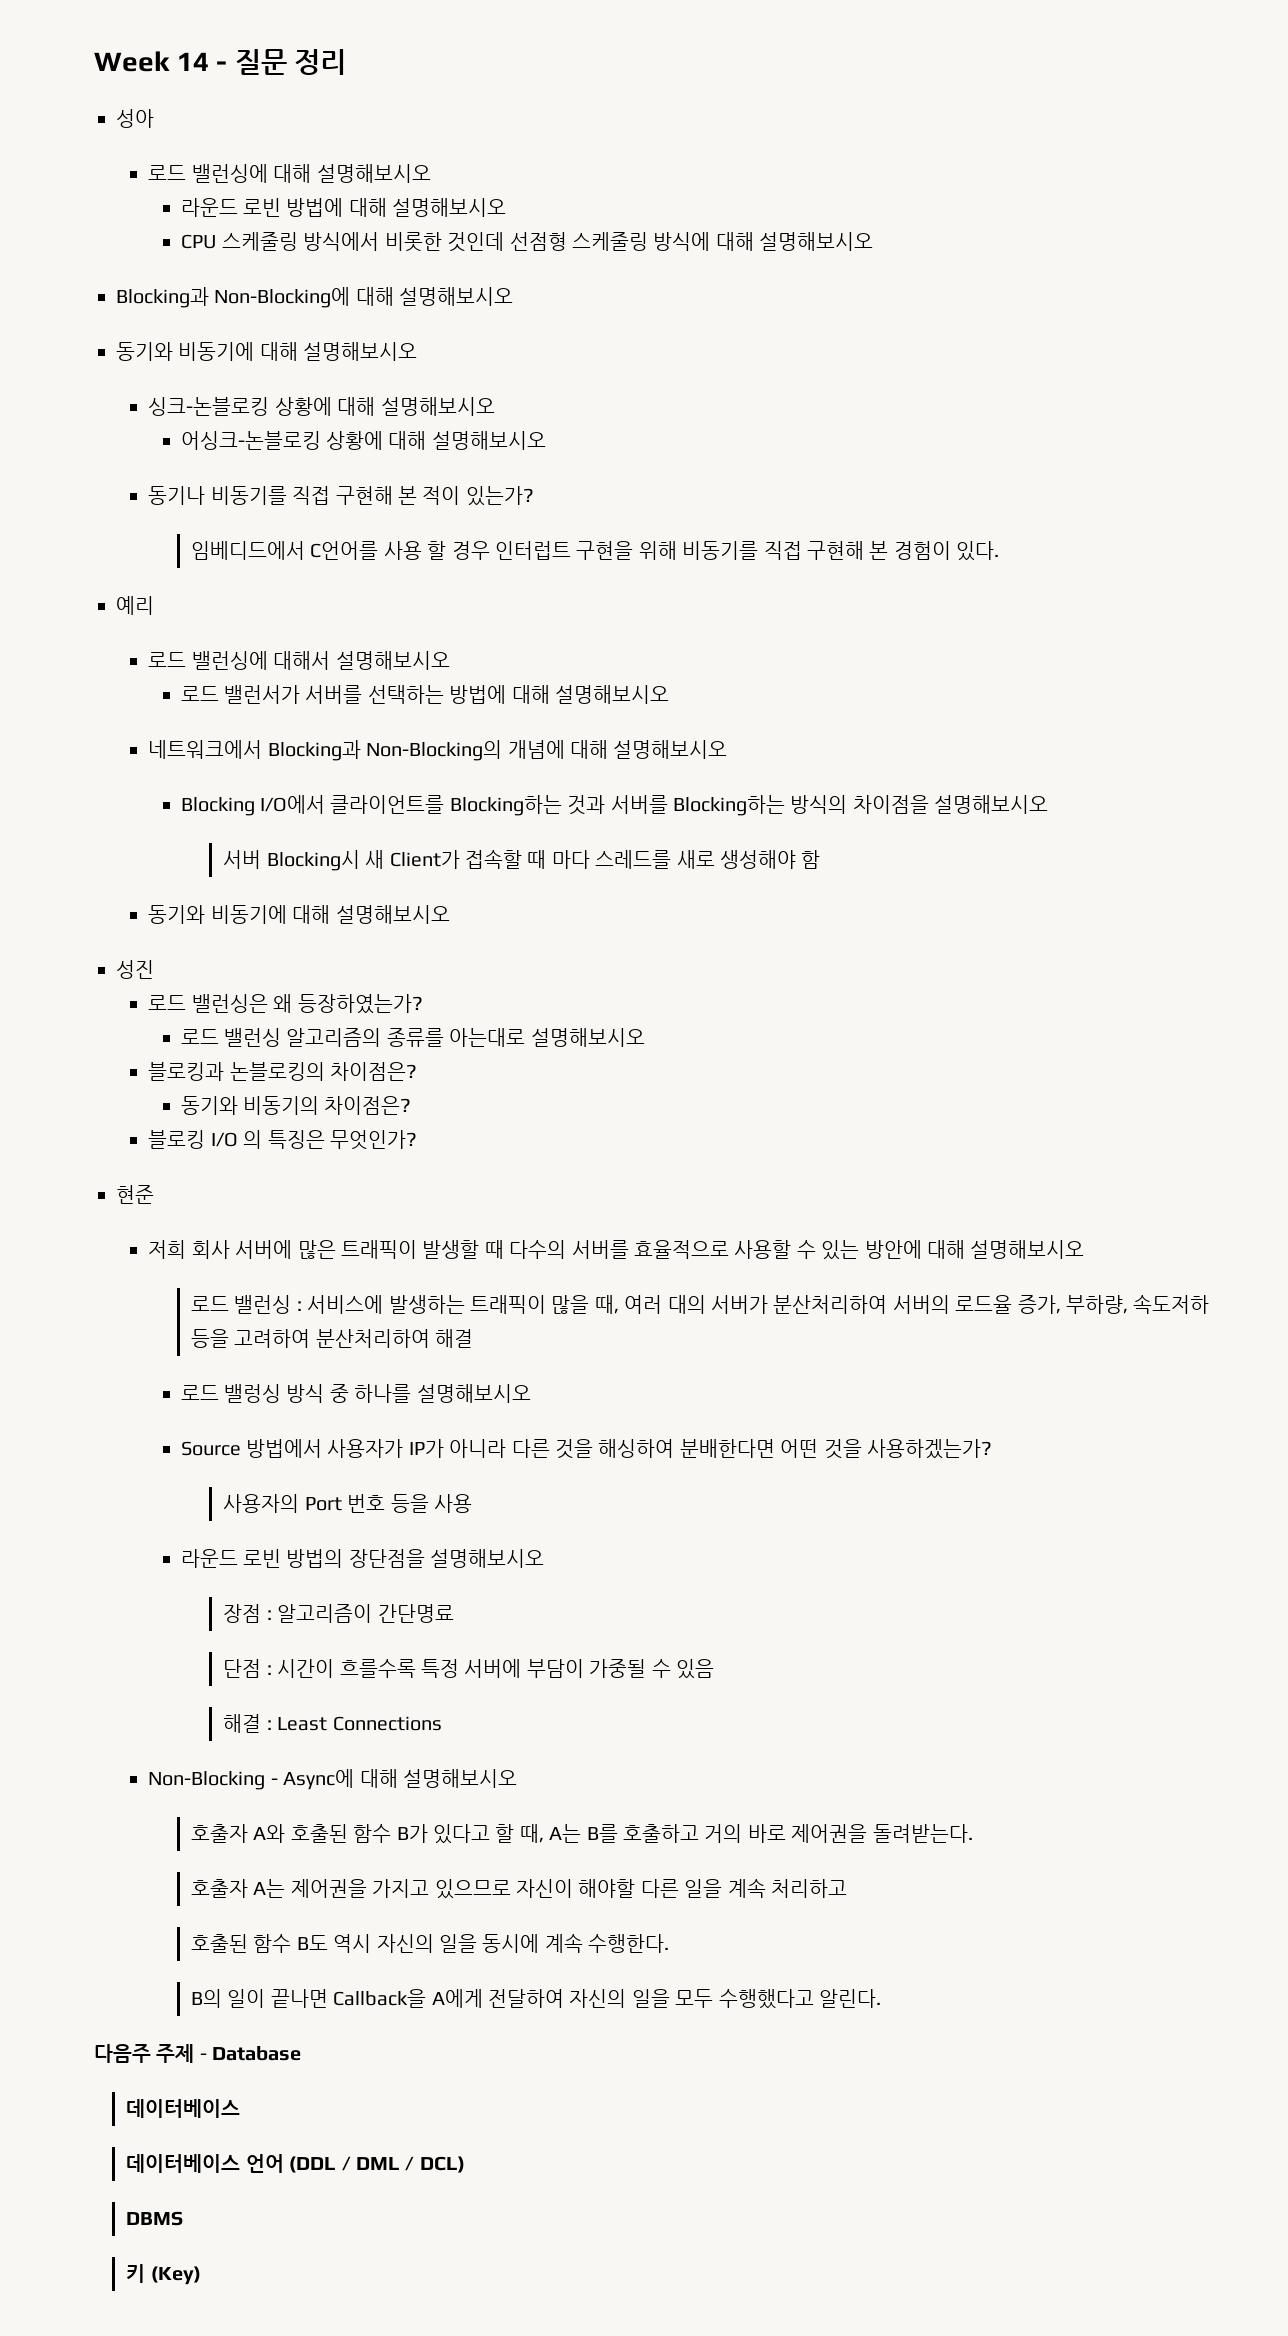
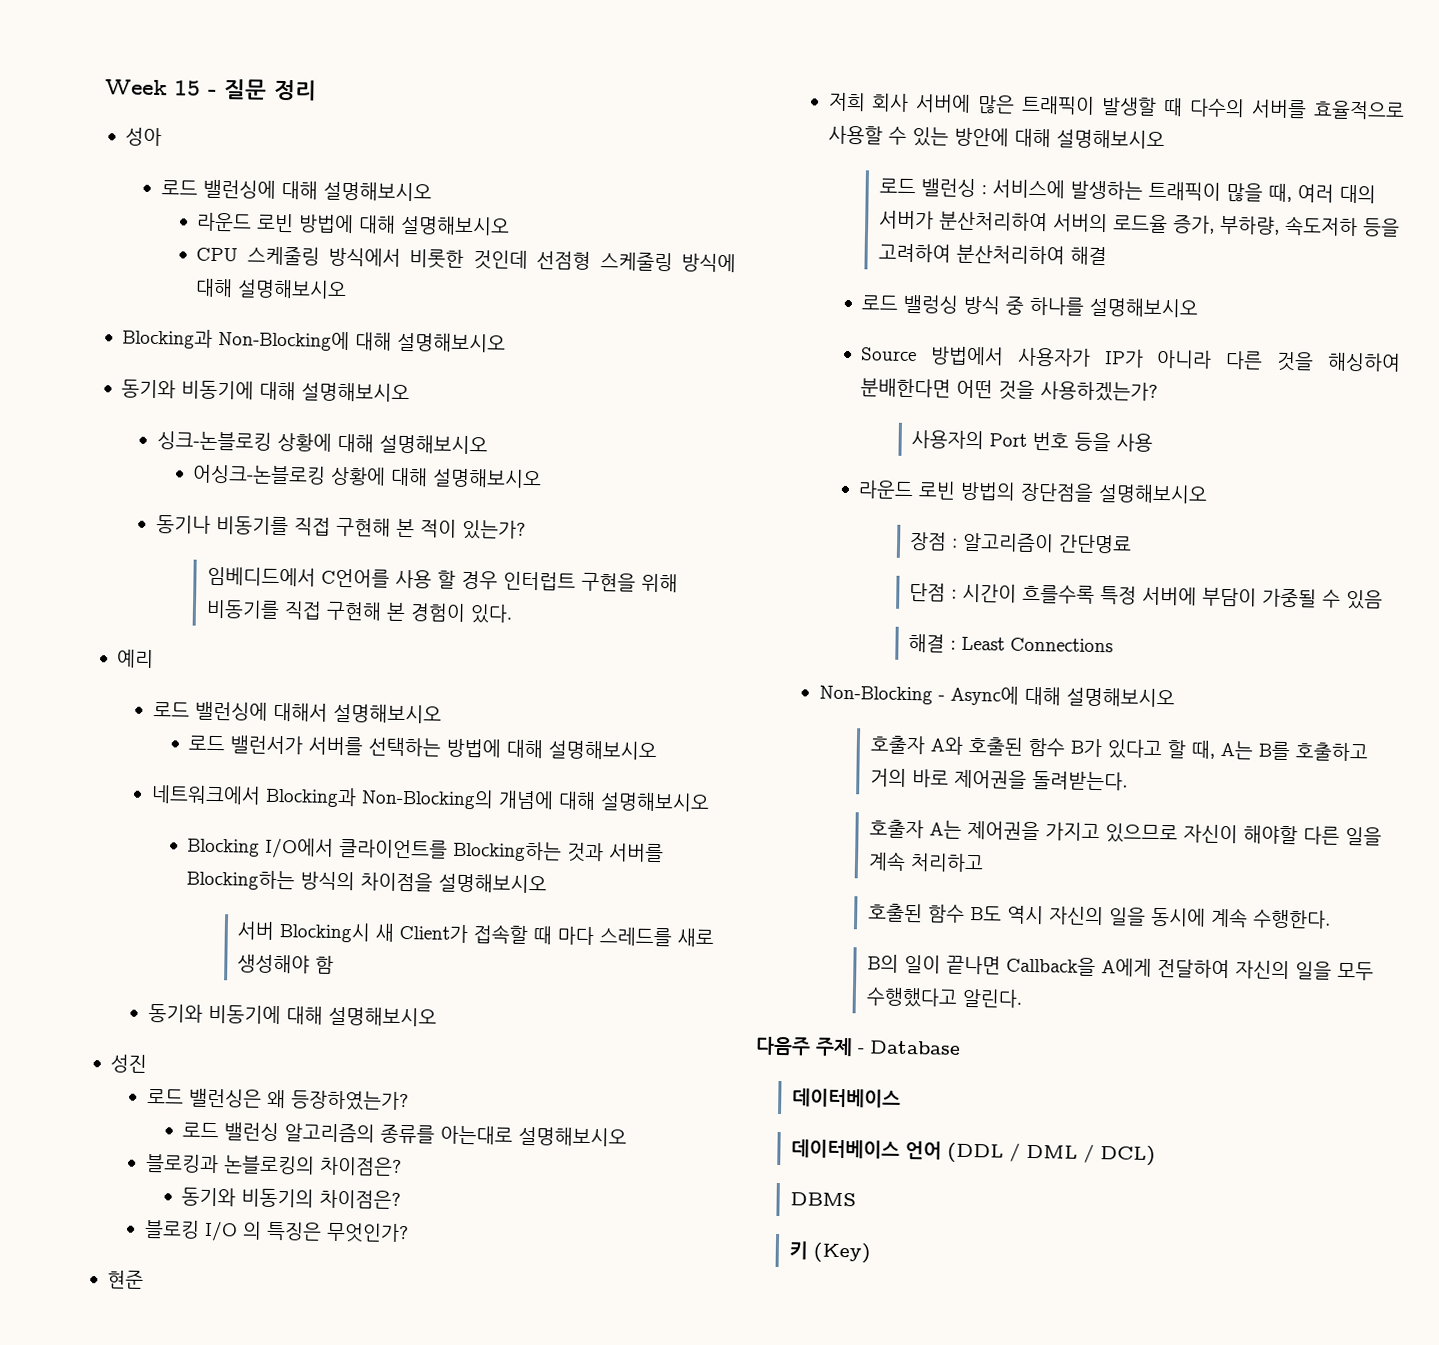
- Week 14 - 질문 정리
+ Week 15 - 질문 정리

